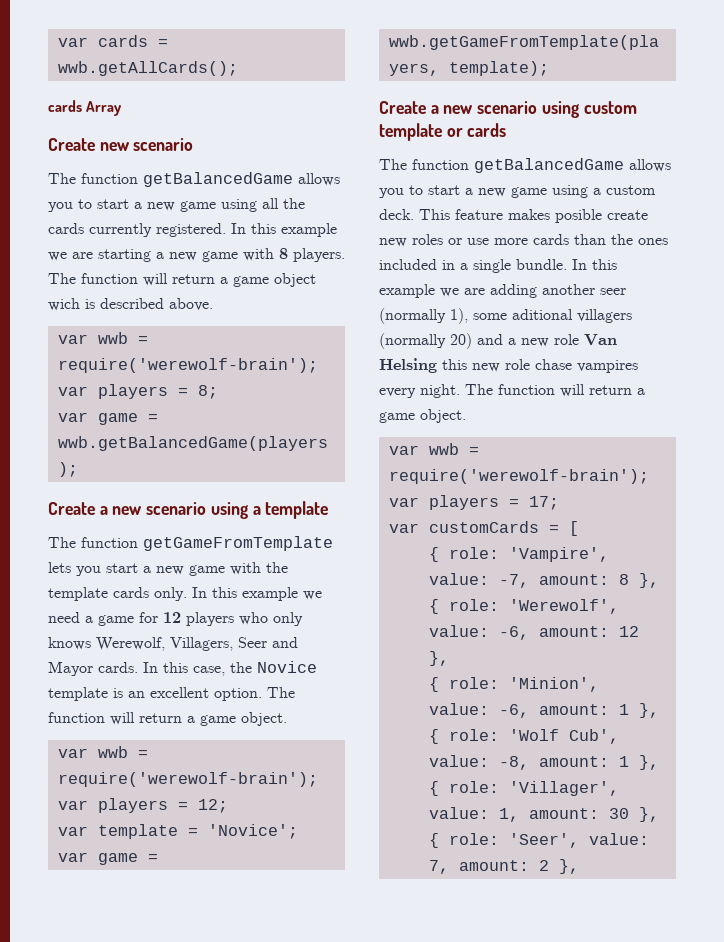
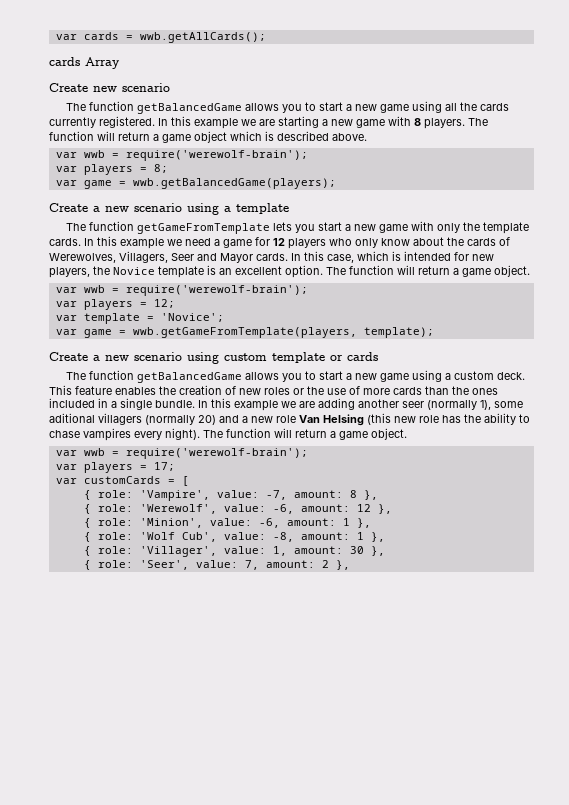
- The function will return a game object wich is described above.
+ The function will return a game object which is described above.
- The function getGameFromTemplate lets you start a new game with the template cards only.
+ The function getGameFromTemplate lets you start a new game with only the template cards.
- In this example we need a game for 12 players who only knows Werewolf, Villagers, Seer and Mayor cards.
+ In this example we need a game for 12 players who only know about the cards of Werewolves, Villagers, Seer and Mayor cards.
- In this case, the Novice template is an excellent option.
+ In this case, which is intended for new players, the Novice template is an excellent option.
- This feature makes posible create new roles or use more cards than the ones included in a single bundle.
+ This feature enables the creation of new roles or the use of more cards than the ones included in a single bundle.
- In this example we are adding another seer (normally 1), some aditional villagers (normally 20) and a new role Van Helsing this new role chase vampires every night.
+ In this example we are adding another seer (normally 1), some aditional villagers (normally 20) and a new role Van Helsing (this new role has the ability to chase vampires every night).

